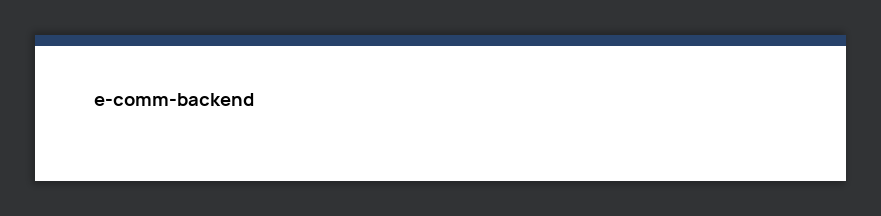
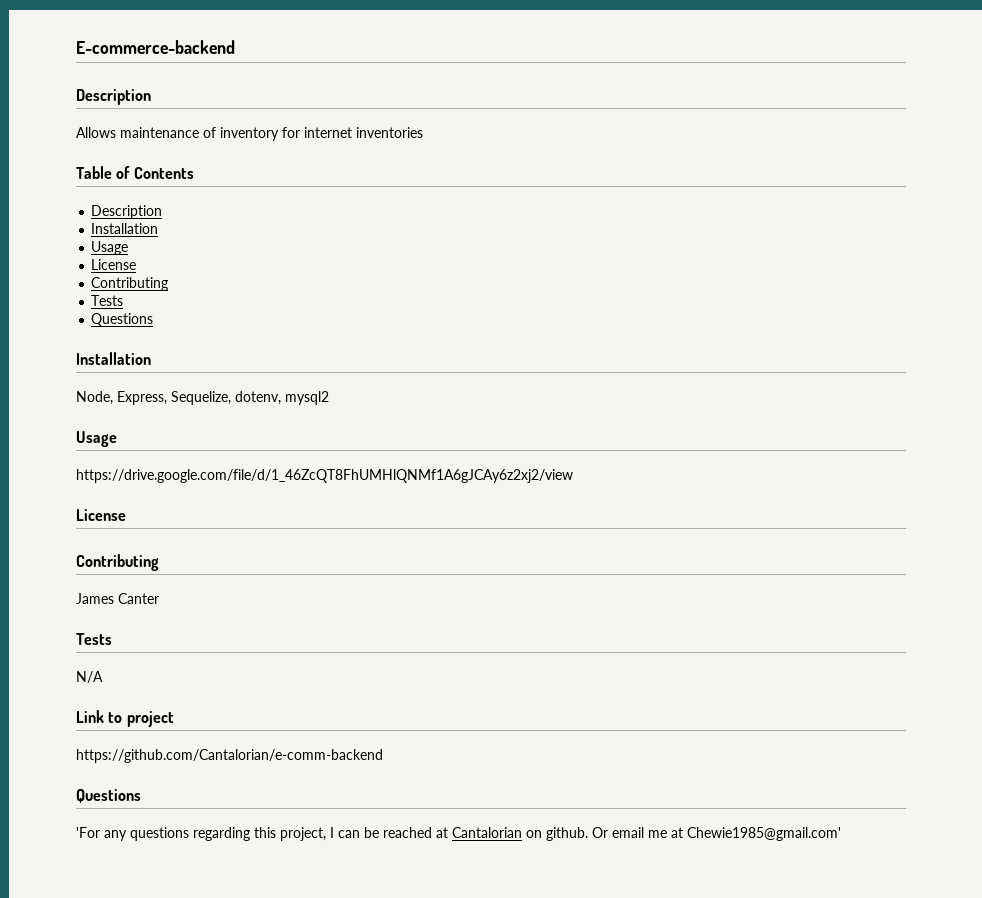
- e-comm-backend
+ E-commerce-backend
+ Description
+ Allows maintenance of inventory for internet inventories
+ Table of Contents
+ Description
+ Installation
+ Usage
+ License
+ Contributing
+ Tests
+ Questions
+ Installation
+ Node, Express, Sequelize, dotenv, mysql2
+ Usage
+ https://drive.google.com/file/d/1_46ZcQT8FhUMHlQNMf1A6gJCAy6z2xj2/view
+ License
+ Contributing
+ James Canter
+ Tests
+ N/A
+ Link to project
+ https://github.com/Cantalorian/e-comm-backend
+ Questions
+ 'For any questions regarding this project, I can be reached at Cantalorian on github. Or email me at Chewie1985@gmail.com'

